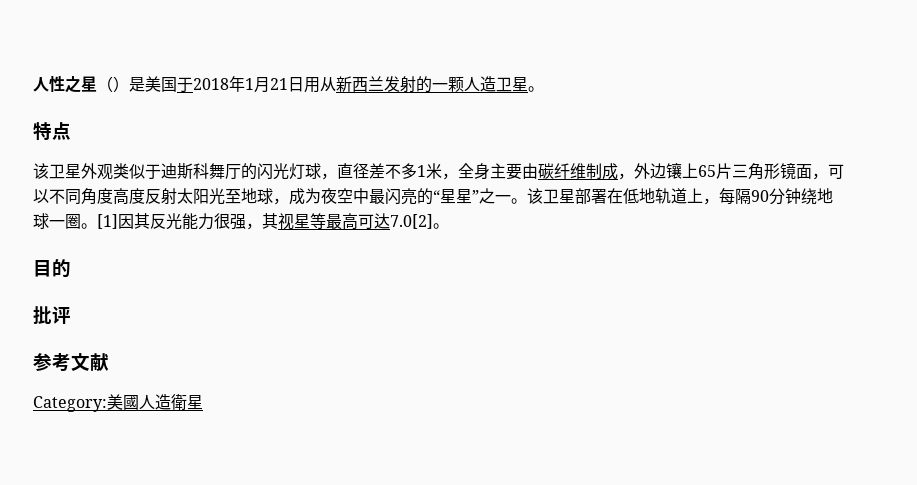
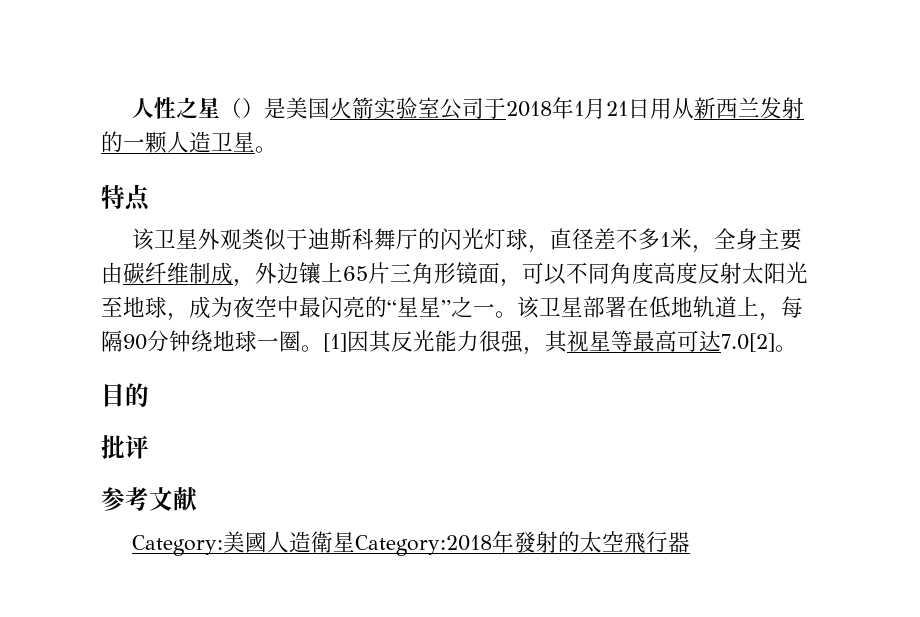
- 人性之星（）是美国于2018年1月21日用从新西兰发射的一颗人造卫星。
+ 人性之星（）是美国火箭实验室公司于2018年1月21日用从新西兰发射的一颗人造卫星。
- Category:美國人造衛星
+ Category:美國人造衛星Category:2018年發射的太空飛行器

